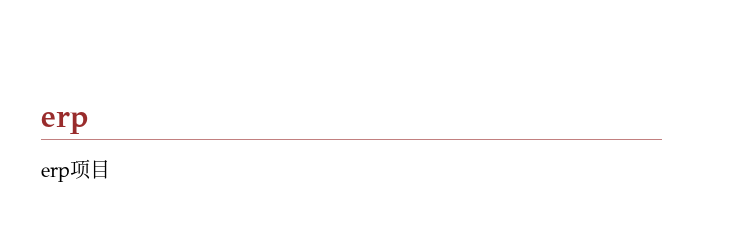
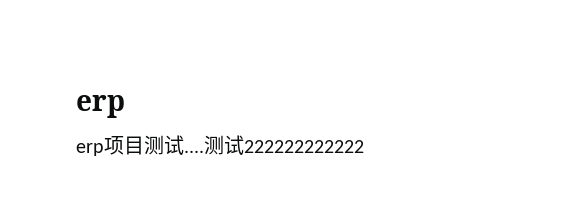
- erp项目
+ erp项目测试....测试222222222222

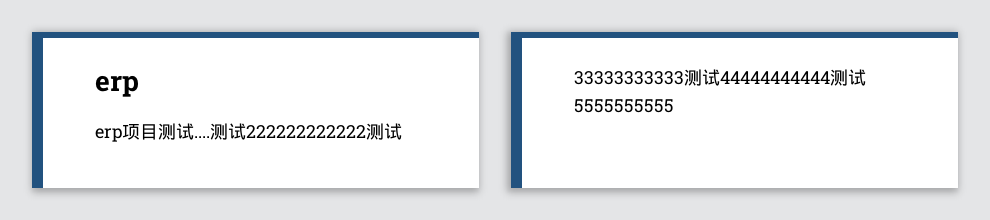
- 测试222222222222
+ 测试222222222222测试33333333333测试44444444444测试5555555555

